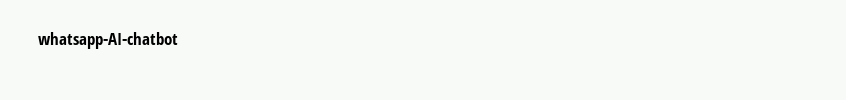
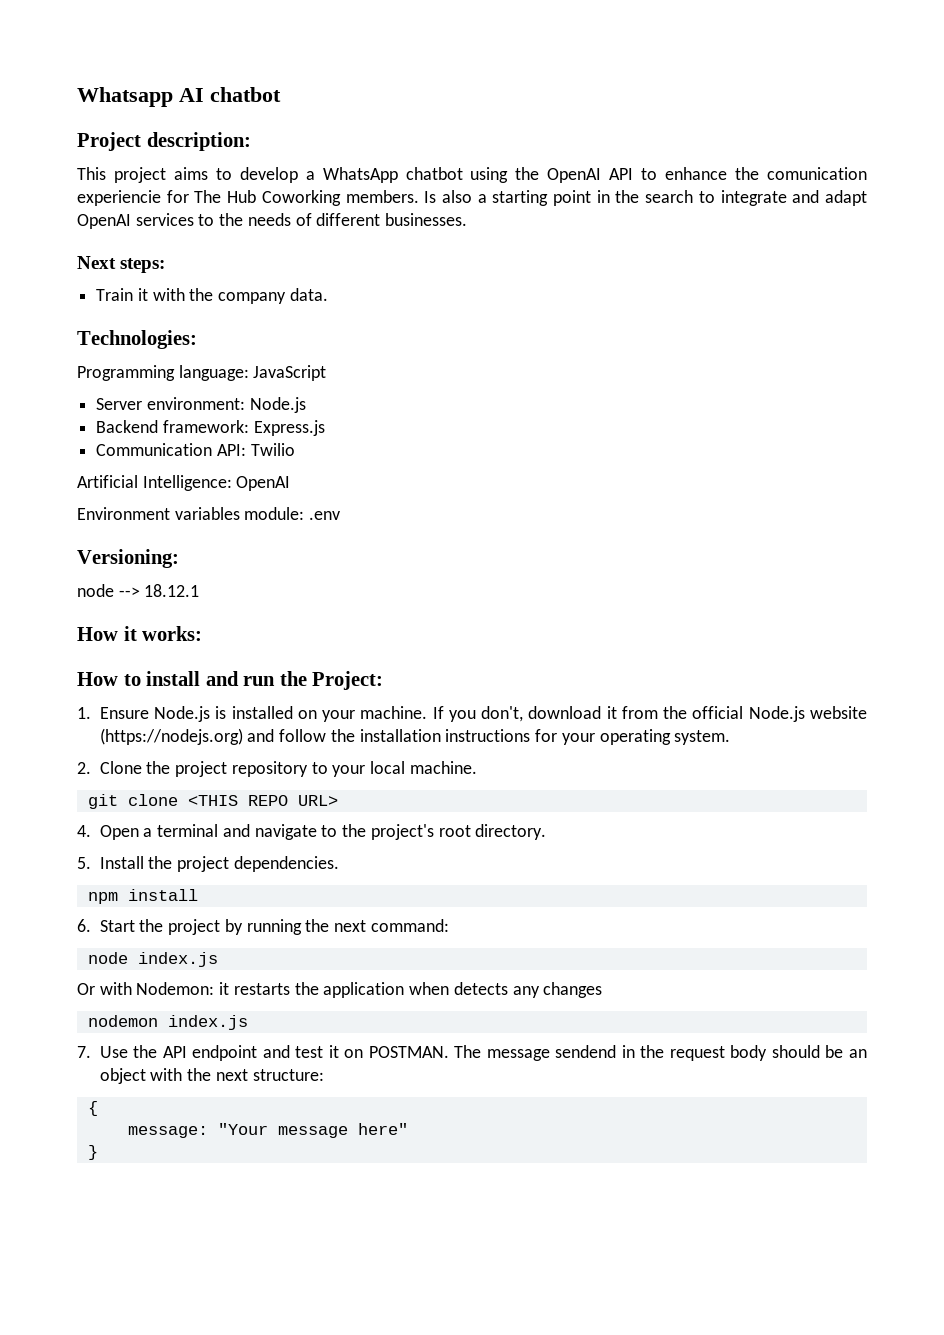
- whatsapp-AI-chatbot
+ Whatsapp AI chatbot
+ Project description:
+ This project aims to develop a WhatsApp chatbot using the OpenAI API to enhance the comunication experiencie for The Hub Coworking members. Is also a starting point in the search to integrate and adapt OpenAI services to the needs of different businesses.
+ Next steps:
+ Train it with the company data.
+ Technologies:
+ Programming language: JavaScript
+ Server environment: Node.js
+ Backend framework: Express.js
+ Communication API: Twilio
+ Artificial Intelligence: OpenAI
+ Environment variables module: .env
+ Versioning:
+ node --> 18.12.1
+ How it works:
+ How to install and run the Project:
+ 1. Ensure Node.js is installed on your machine. If you don't, download it from the official Node.js website (https://nodejs.org) and follow the installation instructions for your operating system.
+ 2. Clone the project repository to your local machine.
+ git clone <THIS REPO URL>
+ 4. Open a terminal and navigate to the project's root directory.
+ 5. Install the project dependencies.
+ npm install
+ 6. Start the project by running the next command:
+ node index.js
+ Or with Nodemon: it restarts the application when detects any changes
+ nodemon index.js
+ 7. Use the API endpoint and test it on POSTMAN. The message sendend in the request body should be an object with the next structure:
+ {
+ message: "Your message here"
+ }

